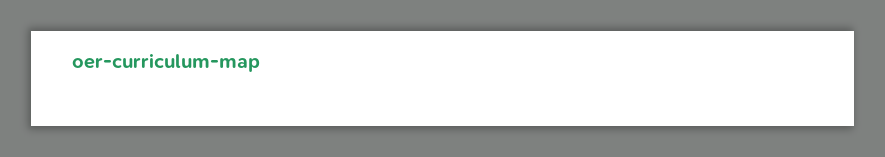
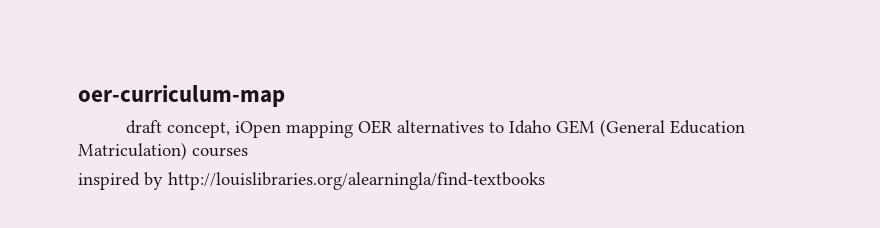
+ draft concept, iOpen mapping OER alternatives to Idaho GEM (General Education Matriculation) courses
+ inspired by http://louislibraries.org/alearningla/find-textbooks

